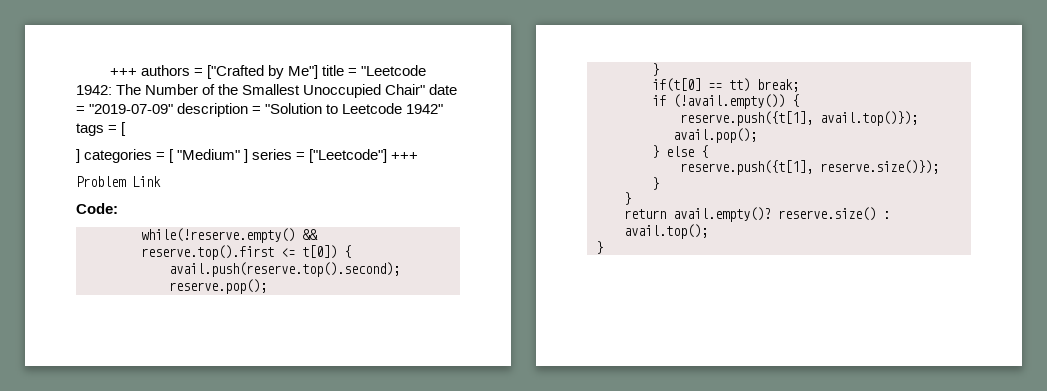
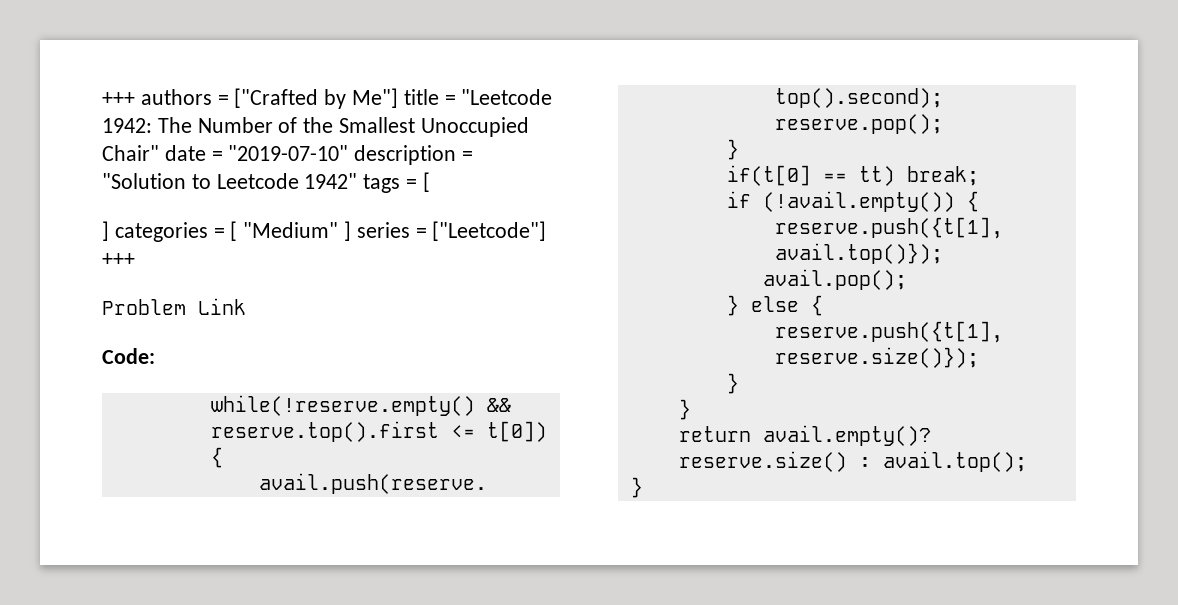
- +++ authors = ["Crafted by Me"] title = "Leetcode 1942: The Number of the Smallest Unoccupied Chair" date = "2019-07-09" description = "Solution to Leetcode 1942" tags = [
+ +++ authors = ["Crafted by Me"] title = "Leetcode 1942: The Number of the Smallest Unoccupied Chair" date = "2019-07-10" description = "Solution to Leetcode 1942" tags = [

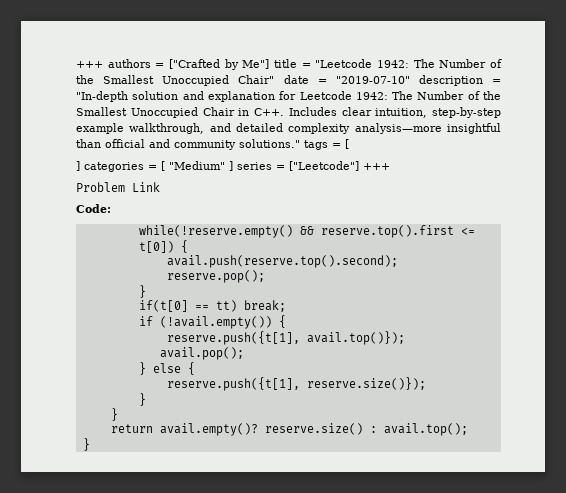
- +++ authors = ["Crafted by Me"] title = "Leetcode 1942: The Number of the Smallest Unoccupied Chair" date = "2019-07-10" description = "Solution to Leetcode 1942" tags = [
+ +++ authors = ["Crafted by Me"] title = "Leetcode 1942: The Number of the Smallest Unoccupied Chair" date = "2019-07-10" description = "In-depth solution and explanation for Leetcode 1942: The Number of the Smallest Unoccupied Chair in C++. Includes clear intuition, step-by-step example walkthrough, and detailed complexity analysis—more insightful than official and community solutions." tags = [

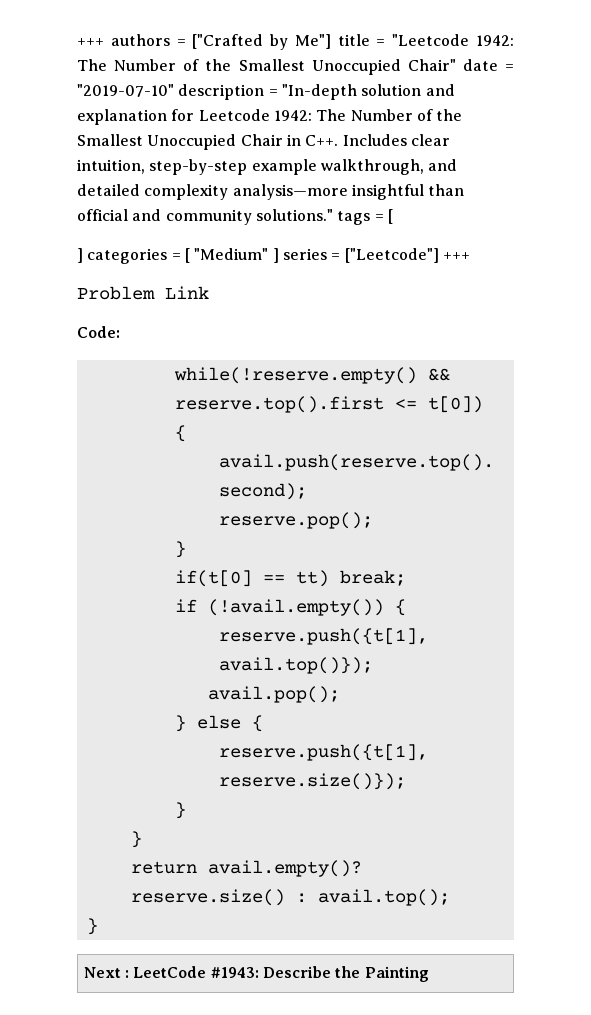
+ Next : LeetCode #1943: Describe the Painting

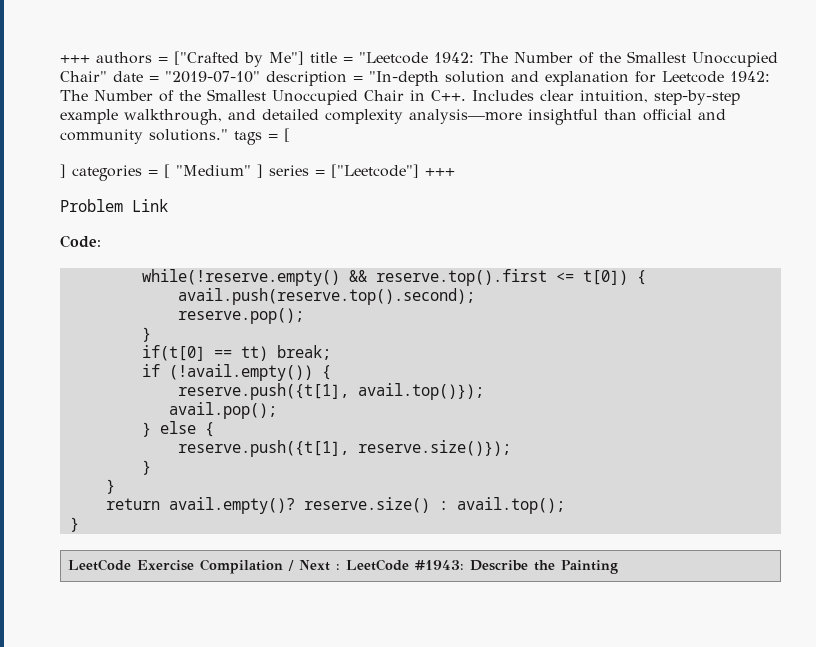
- Next : LeetCode #1943: Describe the Painting
+ LeetCode Exercise Compilation / Next : LeetCode #1943: Describe the Painting

